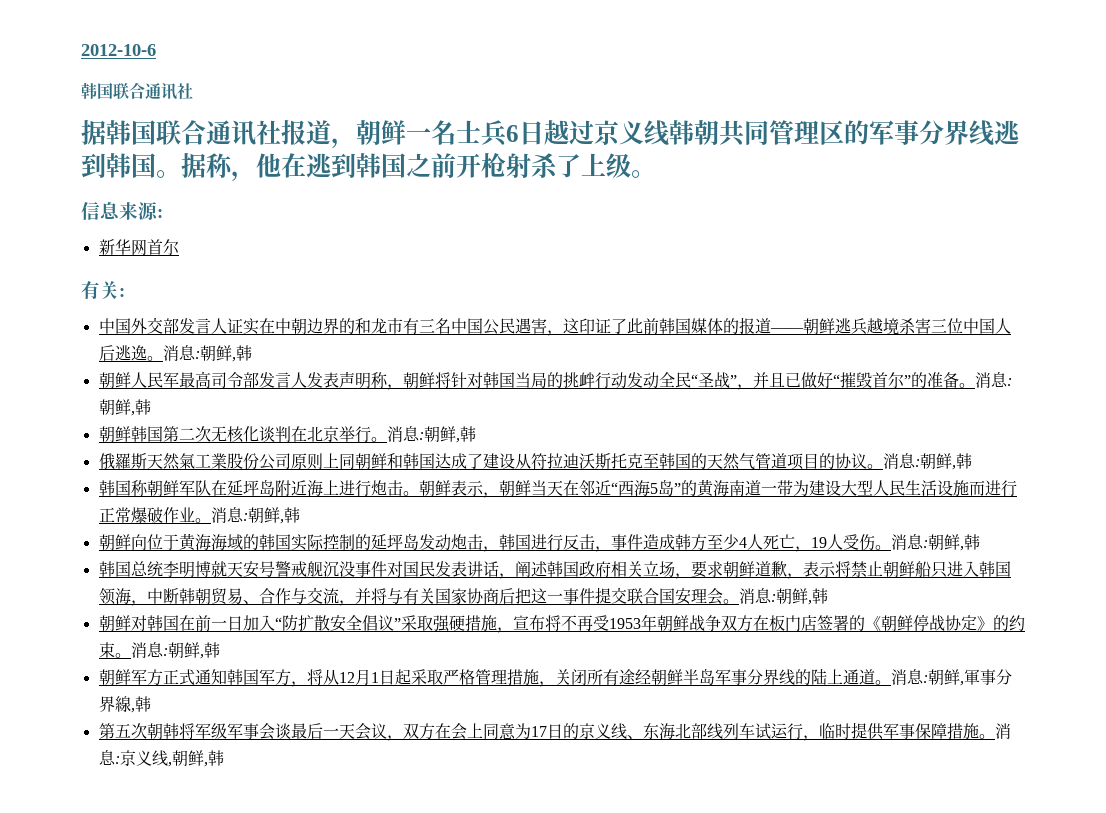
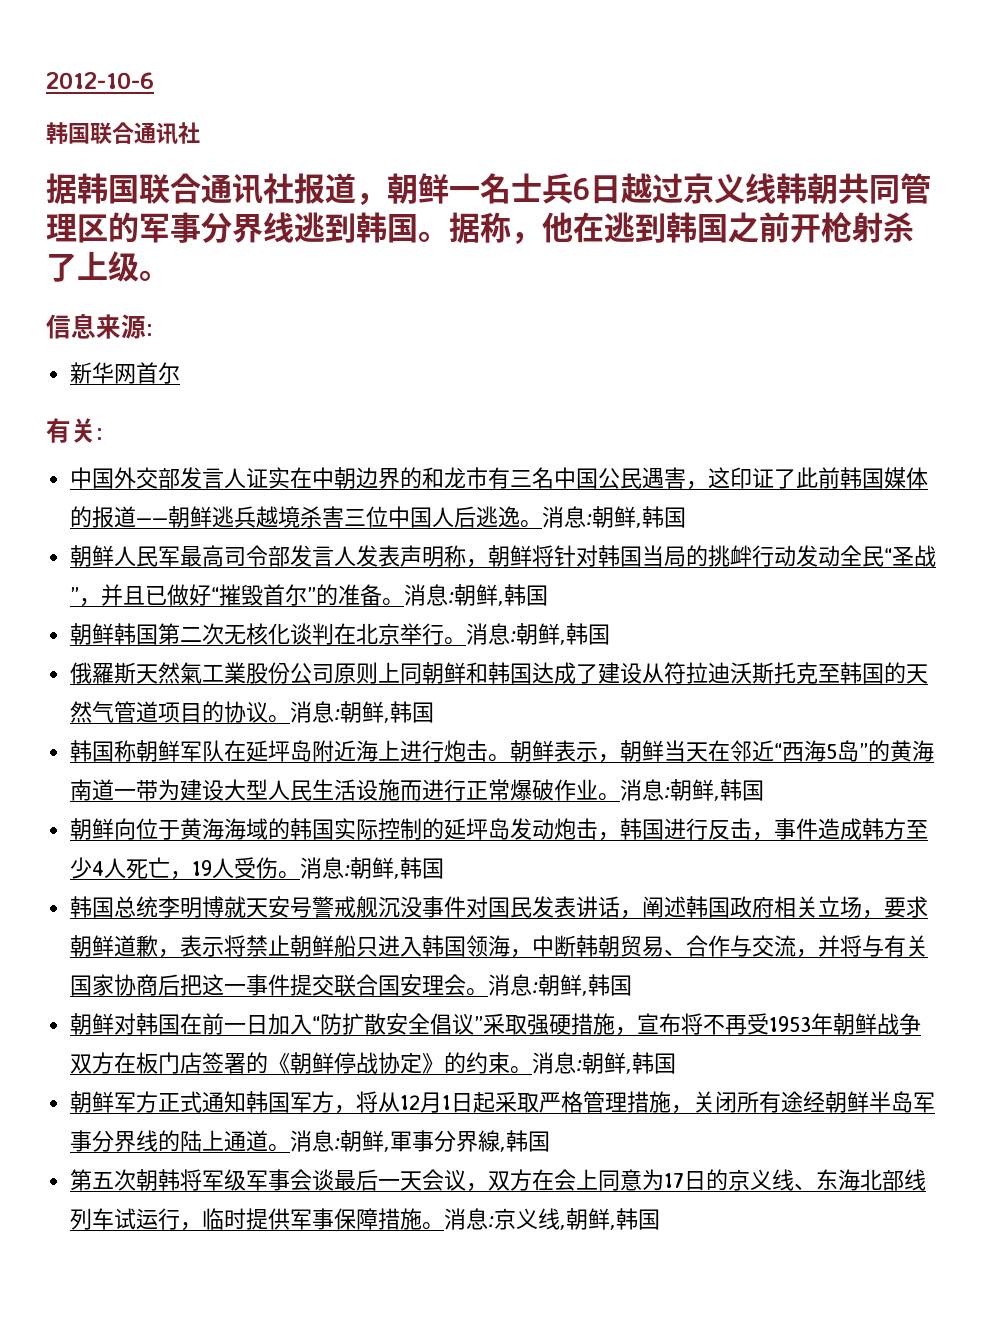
- 中国外交部发言人证实在中朝边界的和龙市有三名中国公民遇害，这印证了此前韩国媒体的报道——朝鲜逃兵越境杀害三位中国人后逃逸。消息:朝鲜,韩
+ 中国外交部发言人证实在中朝边界的和龙市有三名中国公民遇害，这印证了此前韩国媒体的报道——朝鲜逃兵越境杀害三位中国人后逃逸。消息:朝鲜,韩国
- 朝鲜人民军最高司令部发言人发表声明称，朝鲜将针对韩国当局的挑衅行动发动全民“圣战”，并且已做好“摧毁首尔”的准备。消息:朝鲜,韩
+ 朝鲜人民军最高司令部发言人发表声明称，朝鲜将针对韩国当局的挑衅行动发动全民“圣战”，并且已做好“摧毁首尔”的准备。消息:朝鲜,韩国
- 朝鲜韩国第二次无核化谈判在北京举行。消息:朝鲜,韩
+ 朝鲜韩国第二次无核化谈判在北京举行。消息:朝鲜,韩国
- 俄羅斯天然氣工業股份公司原则上同朝鲜和韩国达成了建设从符拉迪沃斯托克至韩国的天然气管道项目的协议。消息:朝鲜,韩
+ 俄羅斯天然氣工業股份公司原则上同朝鲜和韩国达成了建设从符拉迪沃斯托克至韩国的天然气管道项目的协议。消息:朝鲜,韩国
- 朝鲜表示，朝鲜当天在邻近“西海5岛”的黄海南道一带为建设大型人民生活设施而进行正常爆破作业。消息:朝鲜,韩
+ 朝鲜表示，朝鲜当天在邻近“西海5岛”的黄海南道一带为建设大型人民生活设施而进行正常爆破作业。消息:朝鲜,韩国
- 朝鲜向位于黄海海域的韩国实际控制的延坪岛发动炮击，韩国进行反击，事件造成韩方至少4人死亡，19人受伤。消息:朝鲜,韩
+ 朝鲜向位于黄海海域的韩国实际控制的延坪岛发动炮击，韩国进行反击，事件造成韩方至少4人死亡，19人受伤。消息:朝鲜,韩国
- 韩国总统李明博就天安号警戒舰沉没事件对国民发表讲话，阐述韩国政府相关立场，要求朝鲜道歉，表示将禁止朝鲜船只进入韩国领海，中断韩朝贸易、合作与交流，并将与有关国家协商后把这一事件提交联合国安理会。消息:朝鲜,韩
+ 韩国总统李明博就天安号警戒舰沉没事件对国民发表讲话，阐述韩国政府相关立场，要求朝鲜道歉，表示将禁止朝鲜船只进入韩国领海，中断韩朝贸易、合作与交流，并将与有关国家协商后把这一事件提交联合国安理会。消息:朝鲜,韩国
- 朝鲜对韩国在前一日加入“防扩散安全倡议”采取强硬措施，宣布将不再受1953年朝鲜战争双方在板门店签署的《朝鲜停战协定》的约束。消息:朝鲜,韩
+ 朝鲜对韩国在前一日加入“防扩散安全倡议”采取强硬措施，宣布将不再受1953年朝鲜战争双方在板门店签署的《朝鲜停战协定》的约束。消息:朝鲜,韩国
- 消息:朝鲜,軍事分界線,韩
+ 消息:朝鲜,軍事分界線,韩国
- 消息:京义线,朝鲜,韩
+ 消息:京义线,朝鲜,韩国

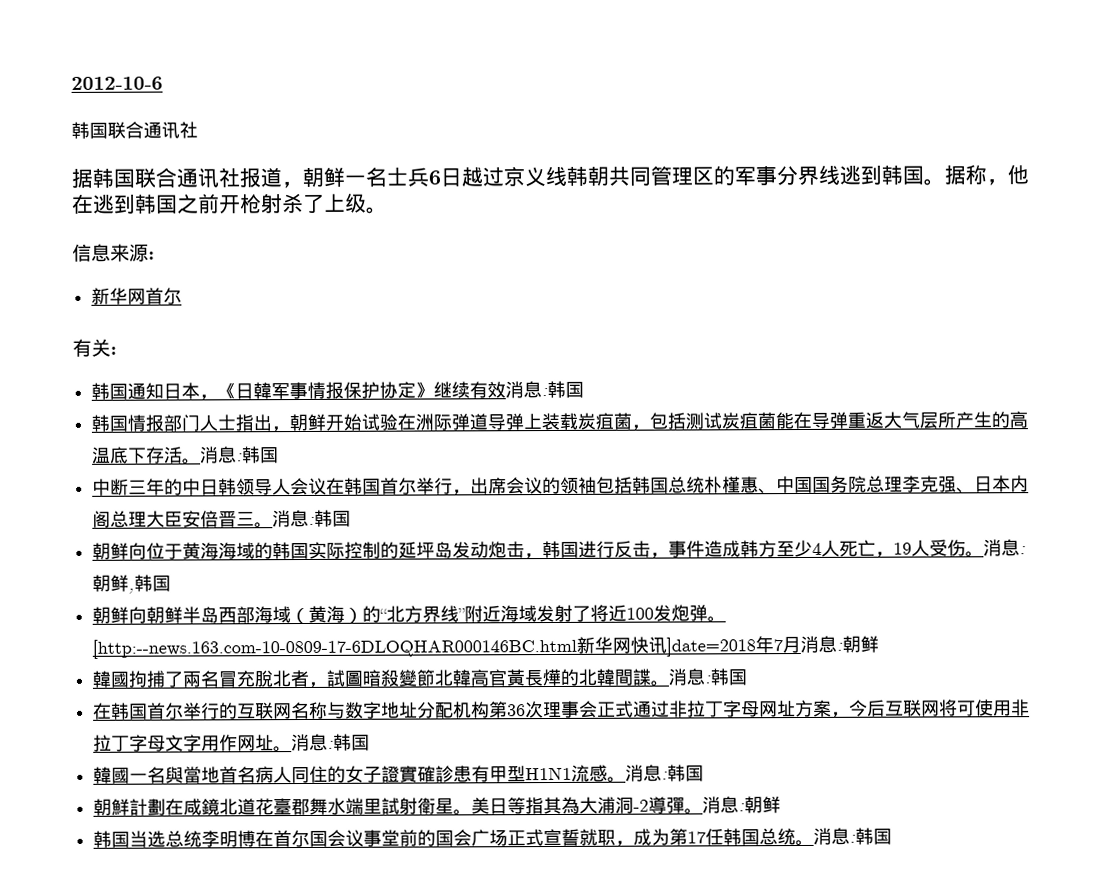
- 中国外交部发言人证实在中朝边界的和龙市有三名中国公民遇害，这印证了此前韩国媒体的报道——朝鲜逃兵越境杀害三位中国人后逃逸。消息:朝鲜,韩国
- 朝鲜人民军最高司令部发言人发表声明称，朝鲜将针对韩国当局的挑衅行动发动全民“圣战”，并且已做好“摧毁首尔”的准备。消息:朝鲜,韩国
- 朝鲜韩国第二次无核化谈判在北京举行。消息:朝鲜,韩国
- 俄羅斯天然氣工業股份公司原则上同朝鲜和韩国达成了建设从符拉迪沃斯托克至韩国的天然气管道项目的协议。消息:朝鲜,韩国
- 韩国称朝鲜军队在延坪岛附近海上进行炮击。朝鲜表示，朝鲜当天在邻近“西海5岛”的黄海南道一带为建设大型人民生活设施而进行正常爆破作业。消息:朝鲜,韩国
+ 韩国通知日本，《日韓军事情报保护协定》继续有效消息:韩国
+ 韩国情报部门人士指出，朝鲜开始试验在洲际弹道导弹上装载炭疽菌，包括测试炭疽菌能在导弹重返大气层所产生的高温底下存活。消息:韩国
+ 中断三年的中日韩领导人会议在韩国首尔举行，出席会议的领袖包括韩国总统朴槿惠、中国国务院总理李克强、日本内阁总理大臣安倍晋三。消息:韩国
- 韩国总统李明博就天安号警戒舰沉没事件对国民发表讲话，阐述韩国政府相关立场，要求朝鲜道歉，表示将禁止朝鲜船只进入韩国领海，中断韩朝贸易、合作与交流，并将与有关国家协商后把这一事件提交联合国安理会。消息:朝鲜,韩国
- 朝鲜对韩国在前一日加入“防扩散安全倡议”采取强硬措施，宣布将不再受1953年朝鲜战争双方在板门店签署的《朝鲜停战协定》的约束。消息:朝鲜,韩国
- 朝鲜军方正式通知韩国军方，将从12月1日起采取严格管理措施，关闭所有途经朝鲜半岛军事分界线的陆上通道。消息:朝鲜,軍事分界線,韩国
- 第五次朝韩将军级军事会谈最后一天会议，双方在会上同意为17日的京义线、东海北部线列车试运行，临时提供军事保障措施。消息:京义线,朝鲜,韩国
+ 朝鲜向朝鲜半岛西部海域（黄海）的“北方界线”附近海域发射了将近100发炮弹。[http:--news.163.com-10-0809-17-6DLOQHAR000146BC.html新华网快讯]date=2018年7月消息:朝鲜
+ 韓國拘捕了兩名冒充脫北者，試圖暗殺變節北韓高官黃長燁的北韓間諜。消息:韩国
+ 在韩国首尔举行的互联网名称与数字地址分配机构第36次理事会正式通过非拉丁字母网址方案，今后互联网将可使用非拉丁字母文字用作网址。消息:韩国
+ 韓國一名與當地首名病人同住的女子證實確診患有甲型H1N1流感。消息:韩国
+ 朝鮮計劃在咸鏡北道花臺郡舞水端里試射衛星。美日等指其為大浦洞-2導彈。消息:朝鲜
+ 韩国当选总统李明博在首尔国会议事堂前的国会广场正式宣誓就职，成为第17任韩国总统。消息:韩国

